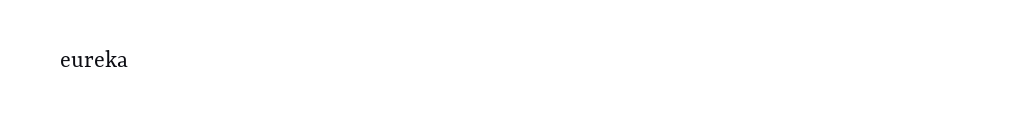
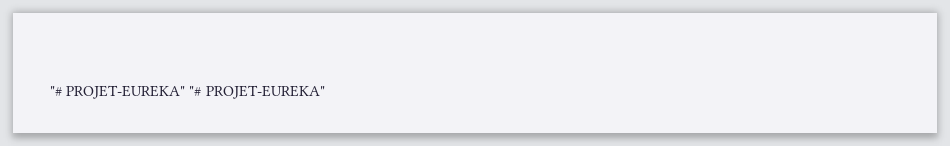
- eureka
+ "# PROJET-EUREKA" "# PROJET-EUREKA"

